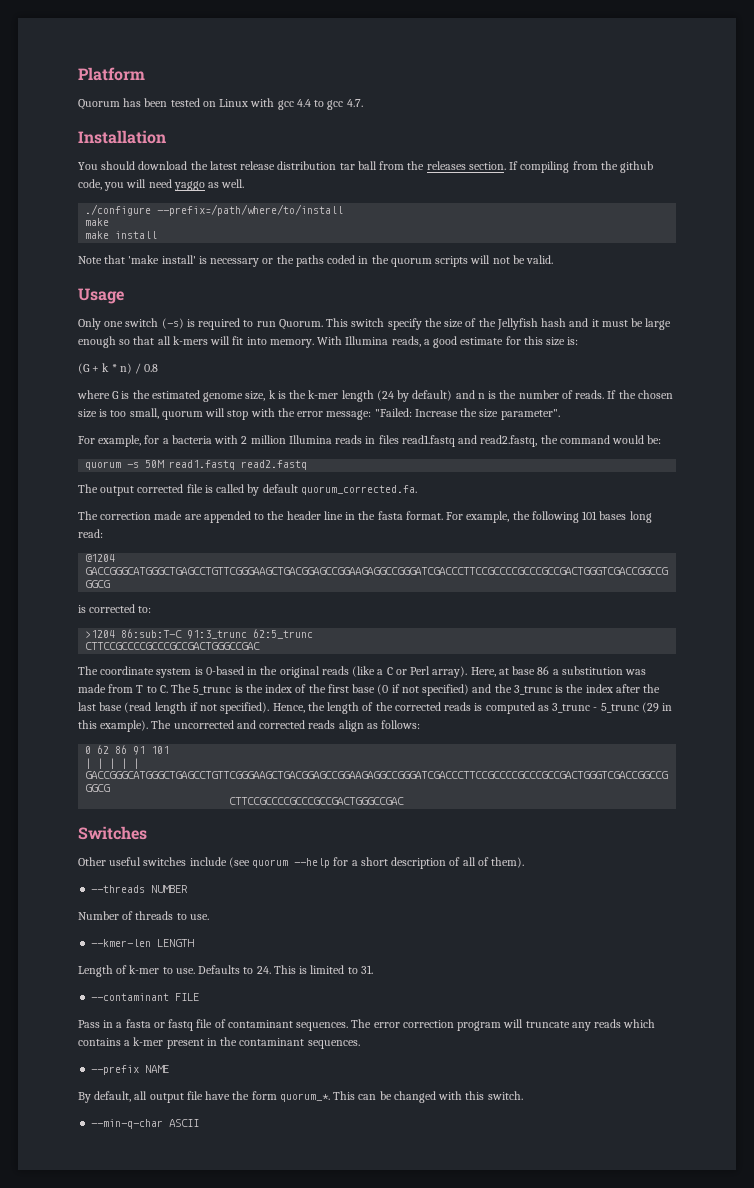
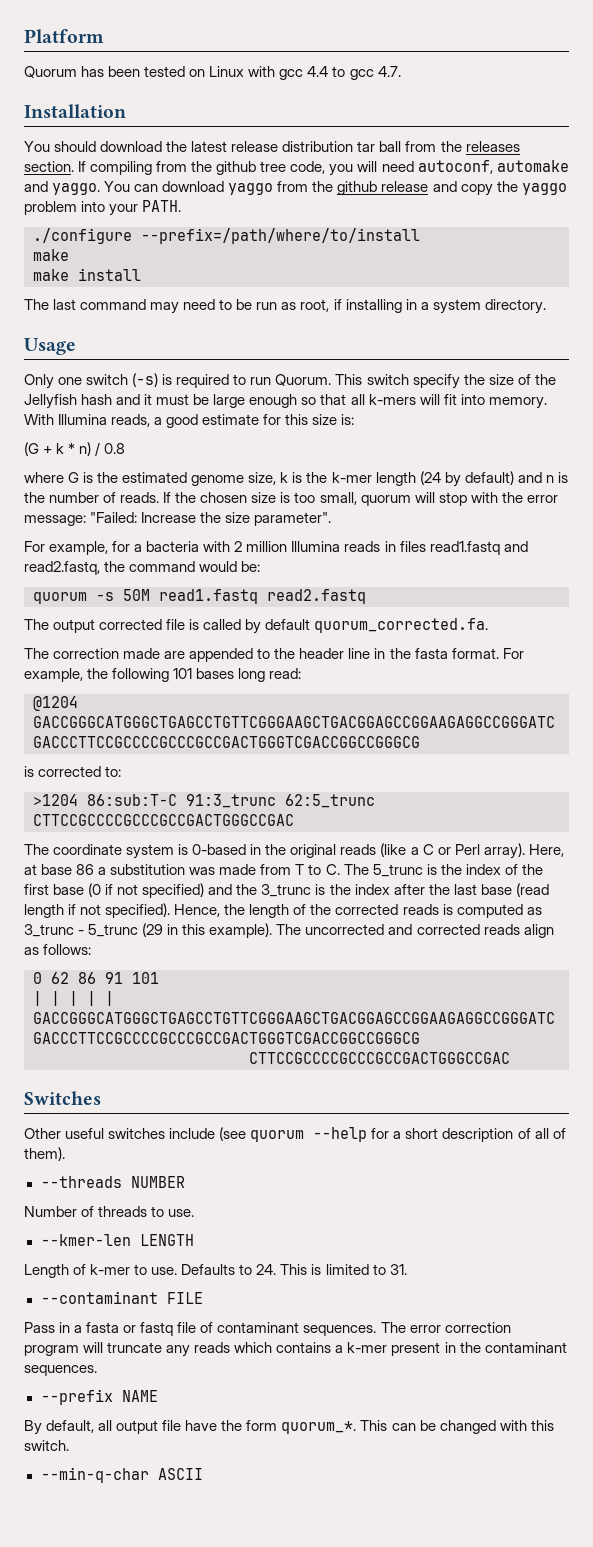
- If compiling from the github code, you will need yaggo as well.
+ If compiling from the github tree code, you will need autoconf, automake and yaggo. You can download yaggo from the github release and copy the yaggo problem into your PATH.
- Note that 'make install' is necessary or the paths coded in the quorum scripts will not be valid.
+ The last command may need to be run as root, if installing in a system directory.

